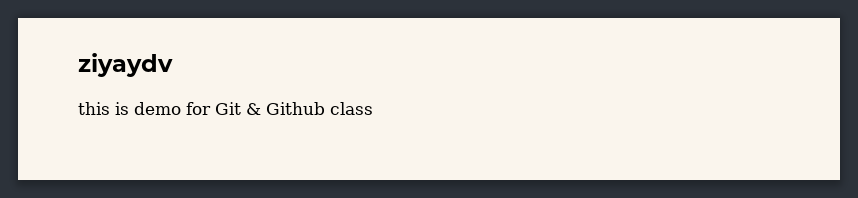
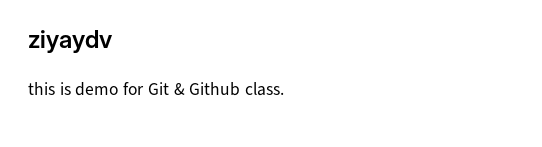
- this is demo for Git & Github class
+ this is demo for Git & Github class.

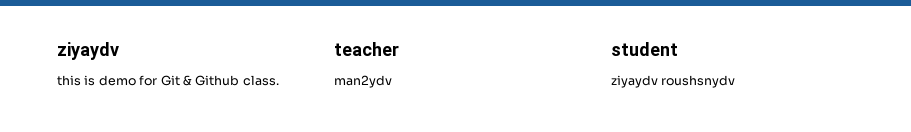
+ teacher
+ man2ydv
+ student
+ ziyaydv roushsnydv

